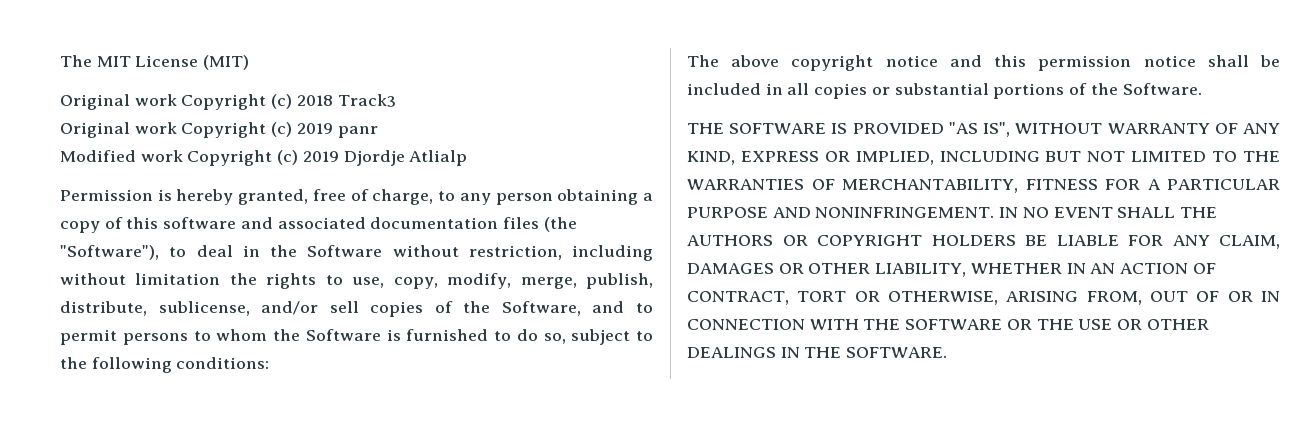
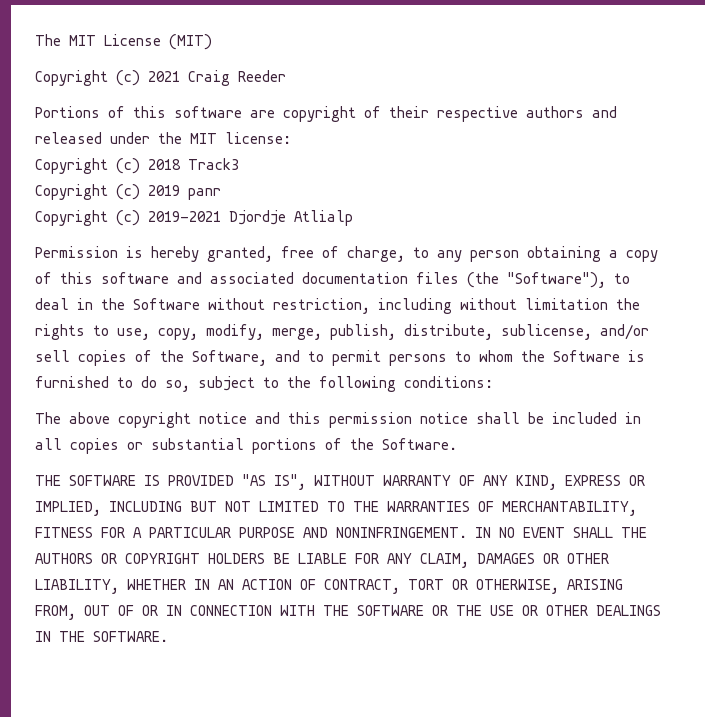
- Original work Copyright (c) 2018 Track3
+ Copyright (c) 2021 Craig Reeder
+ Portions of this software are copyright of their respective authors and released under the MIT license:
+ Copyright (c) 2018 Track3
- Original work Copyright (c) 2019 panr
+ Copyright (c) 2019 panr
- Modified work Copyright (c) 2019 Djordje Atlialp
+ Copyright (c) 2019-2021 Djordje Atlialp

